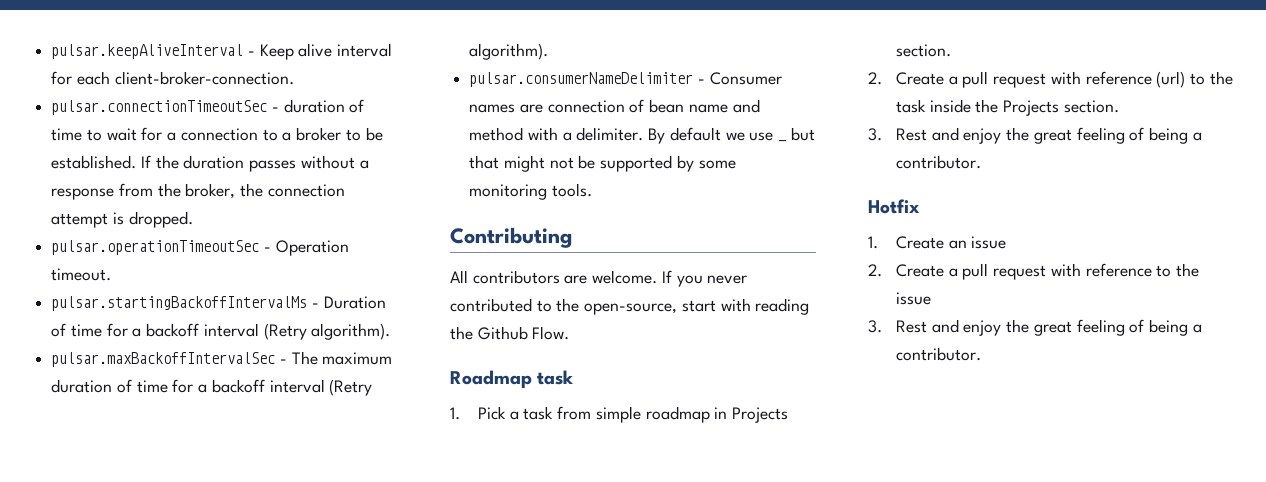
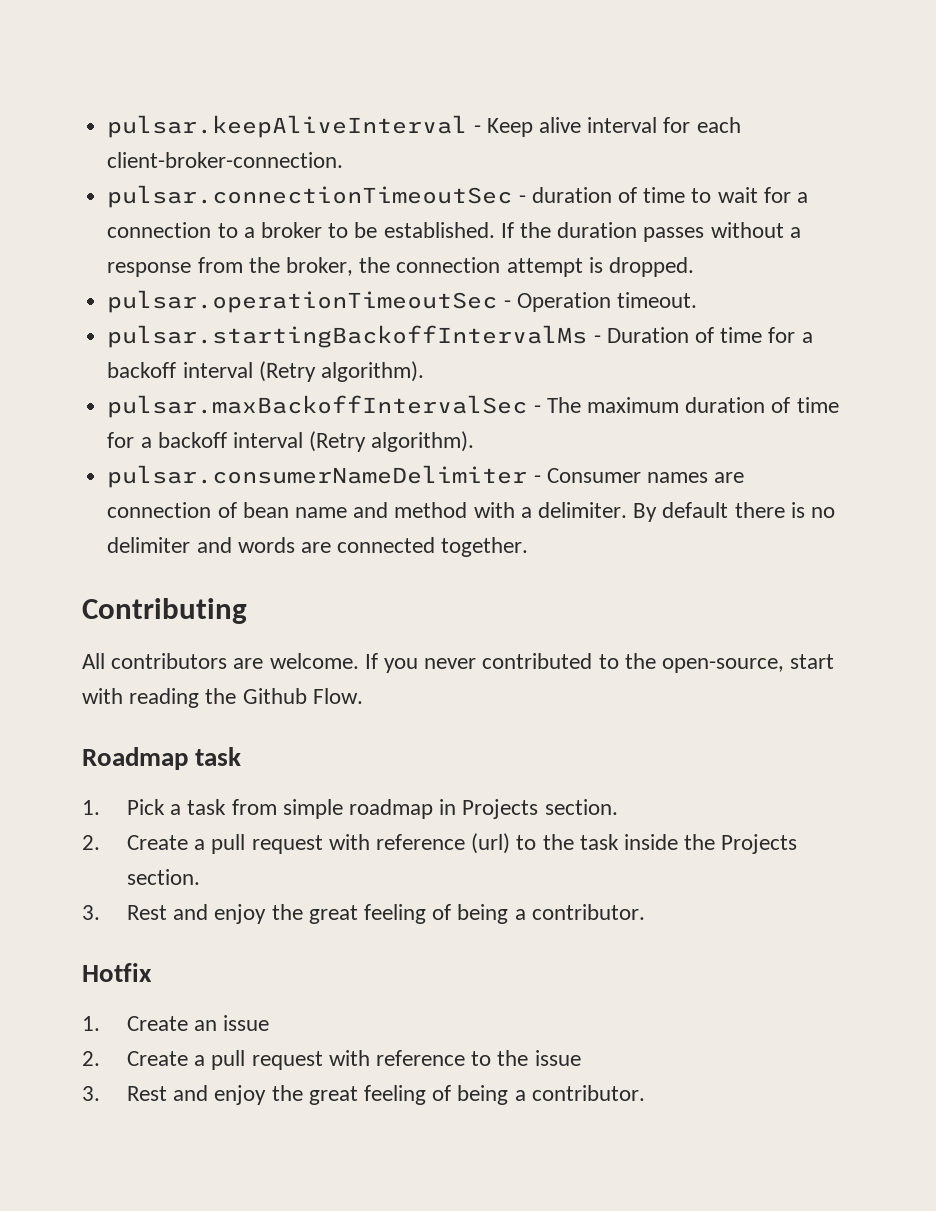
- By default we use _ but that might not be supported by some monitoring tools.
+ By default there is no delimiter and words are connected together.

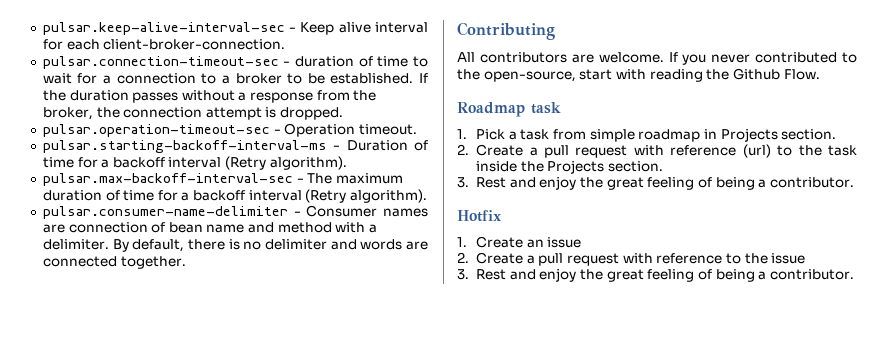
- pulsar.keepAliveInterval - Keep alive interval for each client-broker-connection.
+ pulsar.keep-alive-interval-sec - Keep alive interval for each client-broker-connection.
- pulsar.connectionTimeoutSec - duration of time to wait for a connection to a broker to be established.
+ pulsar.connection-timeout-sec - duration of time to wait for a connection to a broker to be established.
- pulsar.operationTimeoutSec - Operation timeout.
+ pulsar.operation-timeout-sec - Operation timeout.
- pulsar.startingBackoffIntervalMs - Duration of time for a backoff interval (Retry algorithm).
+ pulsar.starting-backoff-interval-ms - Duration of time for a backoff interval (Retry algorithm).
- pulsar.maxBackoffIntervalSec - The maximum duration of time for a backoff interval (Retry algorithm).
+ pulsar.max-backoff-interval-sec - The maximum duration of time for a backoff interval (Retry algorithm).
- pulsar.consumerNameDelimiter - Consumer names are connection of bean name and method with a delimiter.
+ pulsar.consumer-name-delimiter - Consumer names are connection of bean name and method with a delimiter.
- By default there is no delimiter and words are connected together.
+ By default, there is no delimiter and words are connected together.

